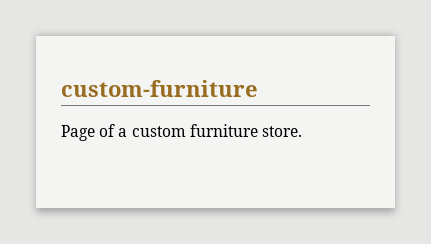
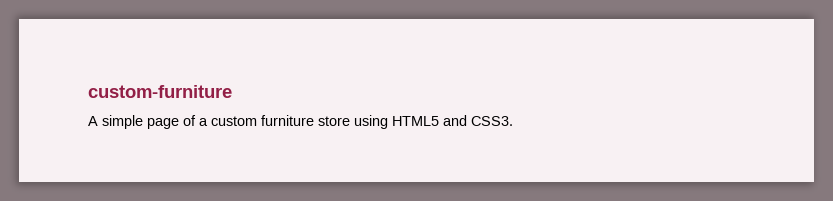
- Page of a custom furniture store.
+ A simple page of a custom furniture store using HTML5 and CSS3.

